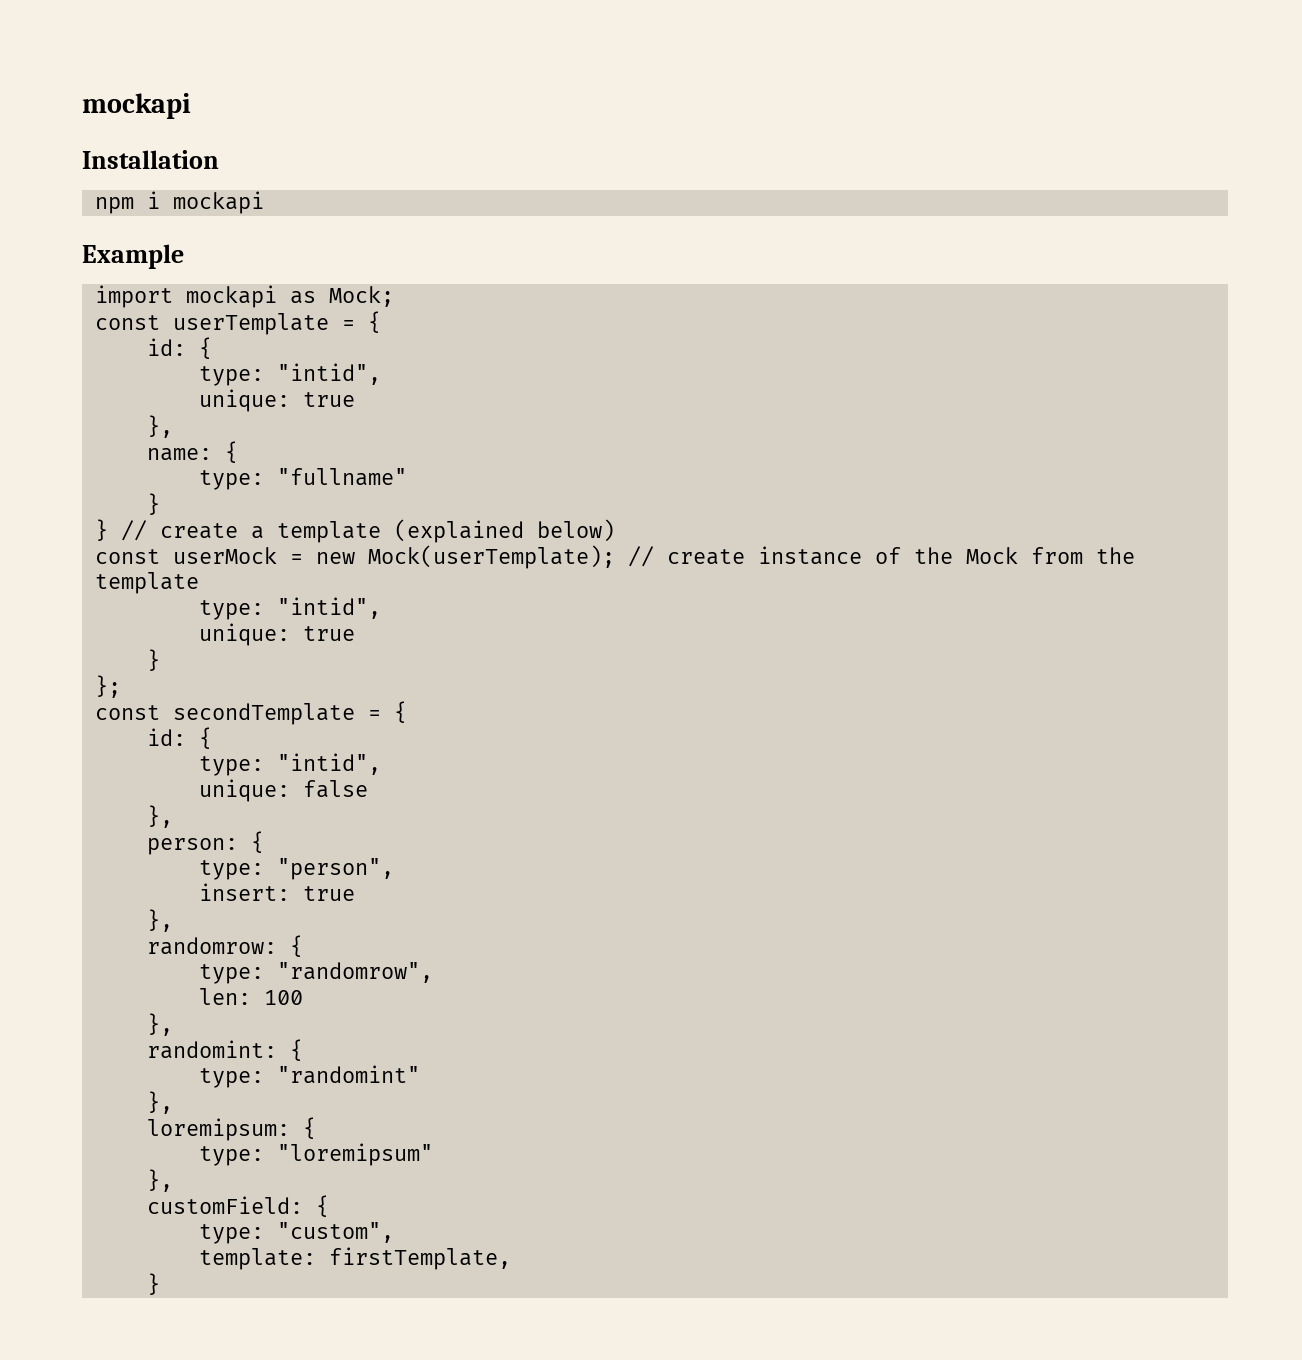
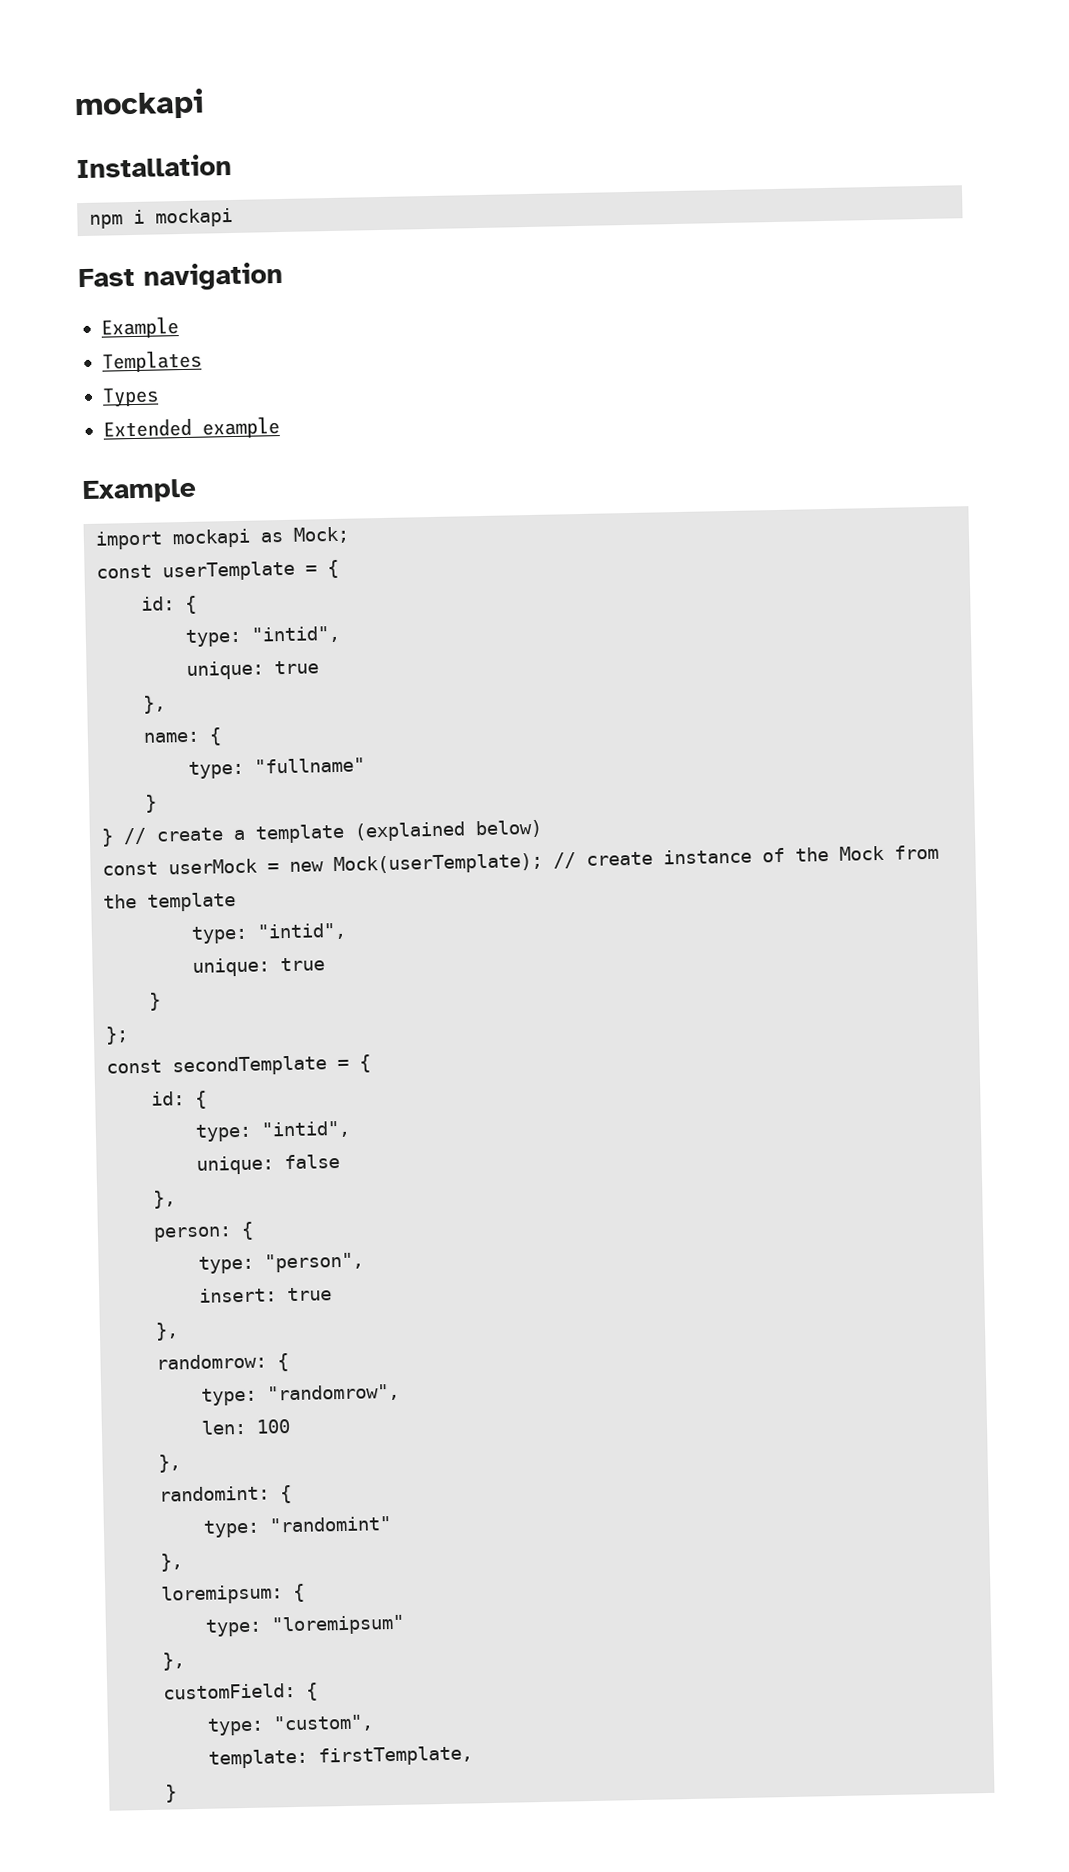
+ Fast navigation
+ Example
+ Templates
+ Types
+ Extended example

